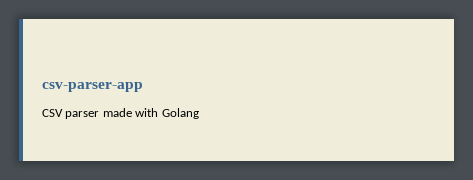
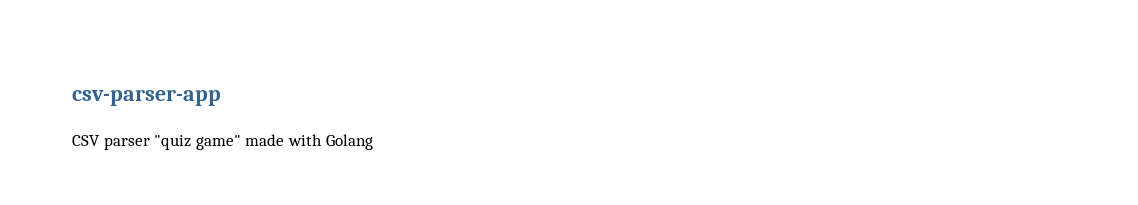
- CSV parser made with Golang
+ CSV parser "quiz game" made with Golang

